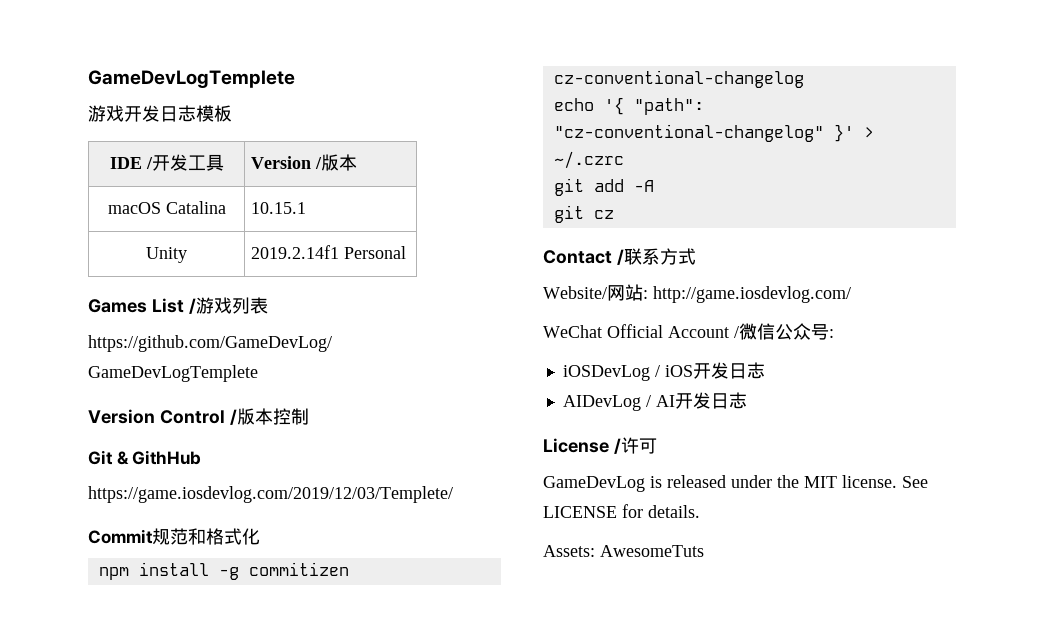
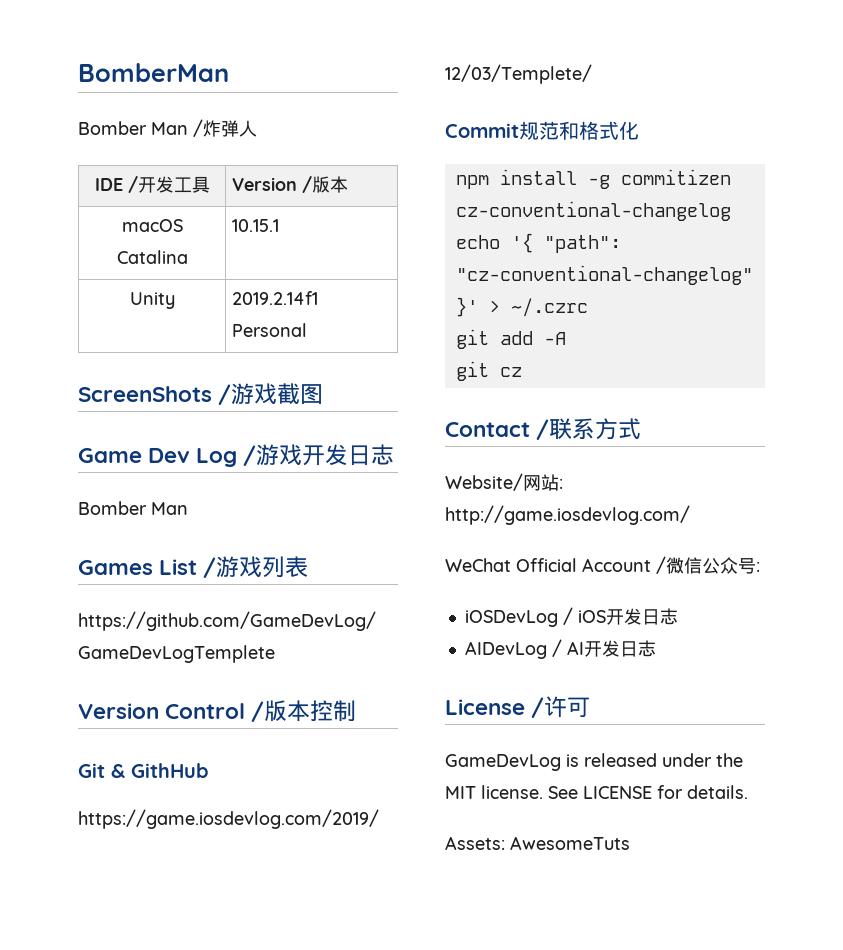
- GameDevLogTemplete
- 游戏开发日志模板
+ BomberMan
+ Bomber Man /炸弹人
+ ScreenShots /游戏截图
+ Game Dev Log /游戏开发日志
+ Bomber Man

